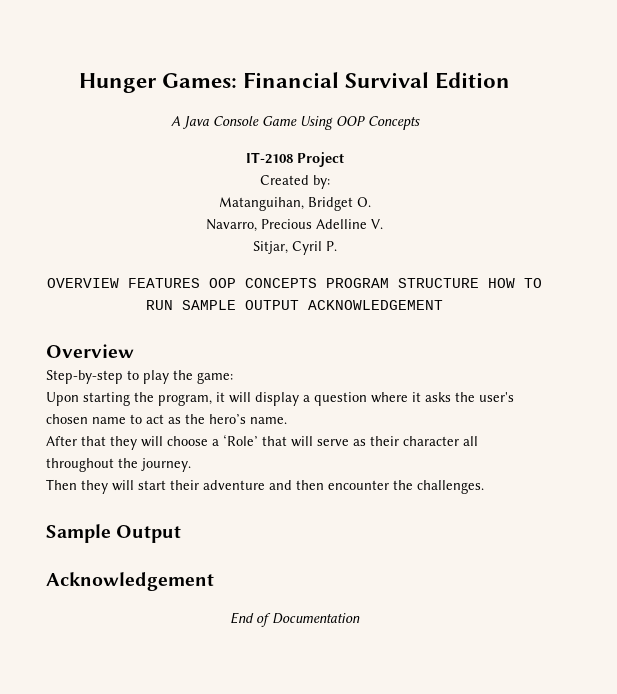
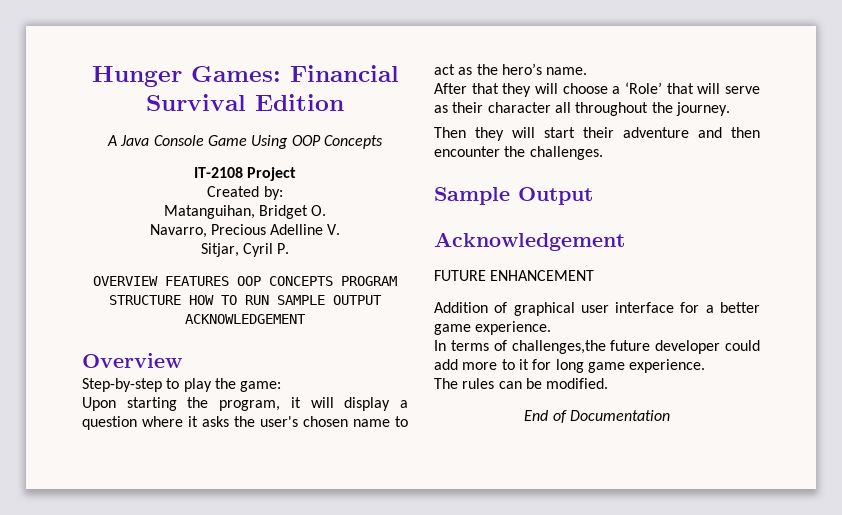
+ FUTURE ENHANCEMENT
+ Addition of graphical user interface for a better game experience.
+ In terms of challenges,the future developer could add more to it for long game experience.
+ The rules can be modified.

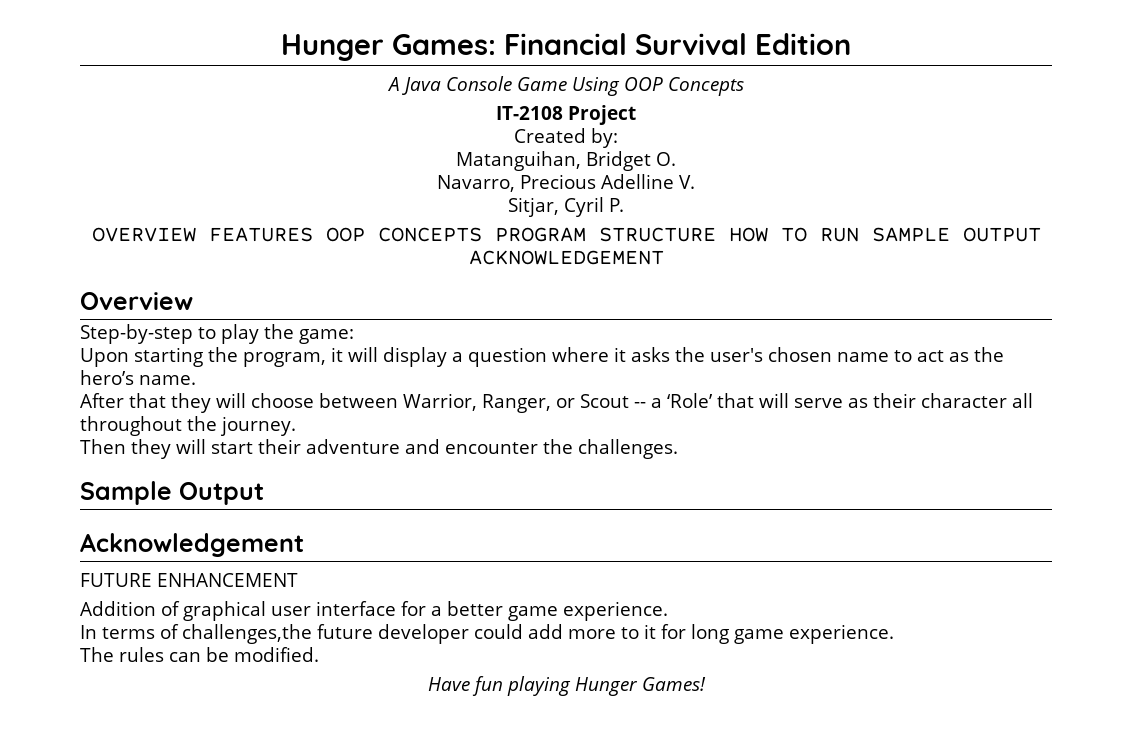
- After that they will choose a ‘Role’ that will serve as their character all throughout the journey.
+ After that they will choose between Warrior, Ranger, or Scout -- a ‘Role’ that will serve as their character all throughout the journey.
- Then they will start their adventure and then encounter the challenges.
+ Then they will start their adventure and encounter the challenges.
- End of Documentation
+ Have fun playing Hunger Games!

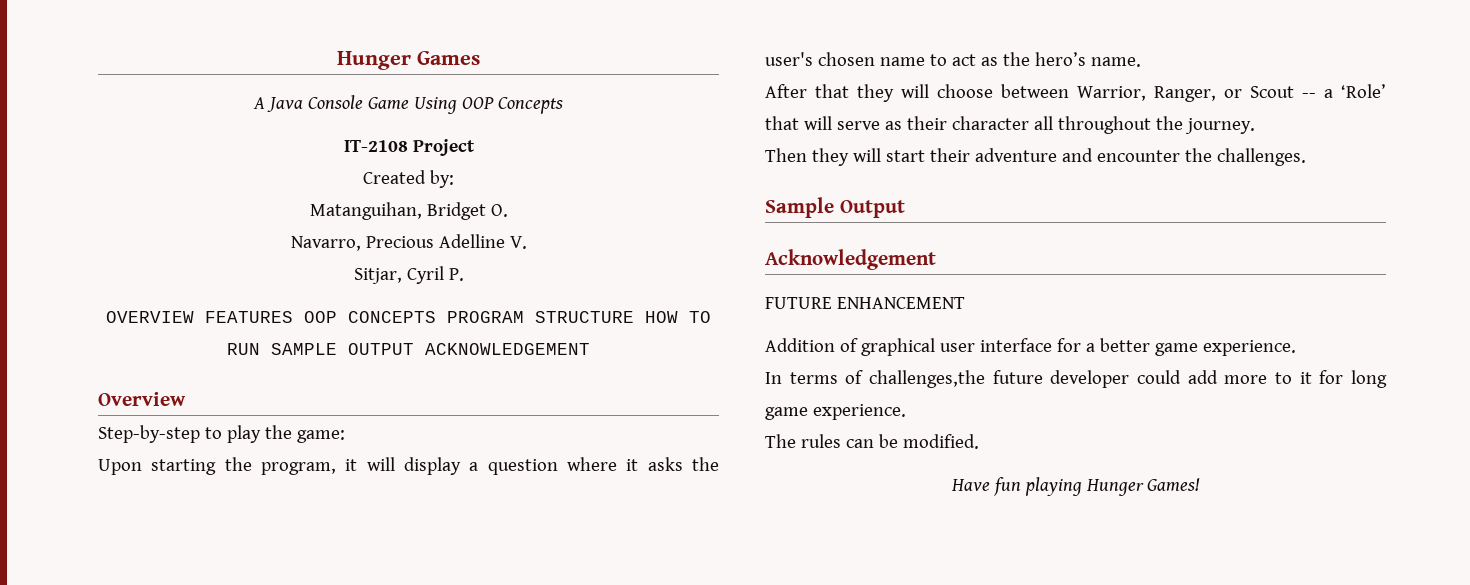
- Hunger Games: Financial Survival Edition
+ Hunger Games

